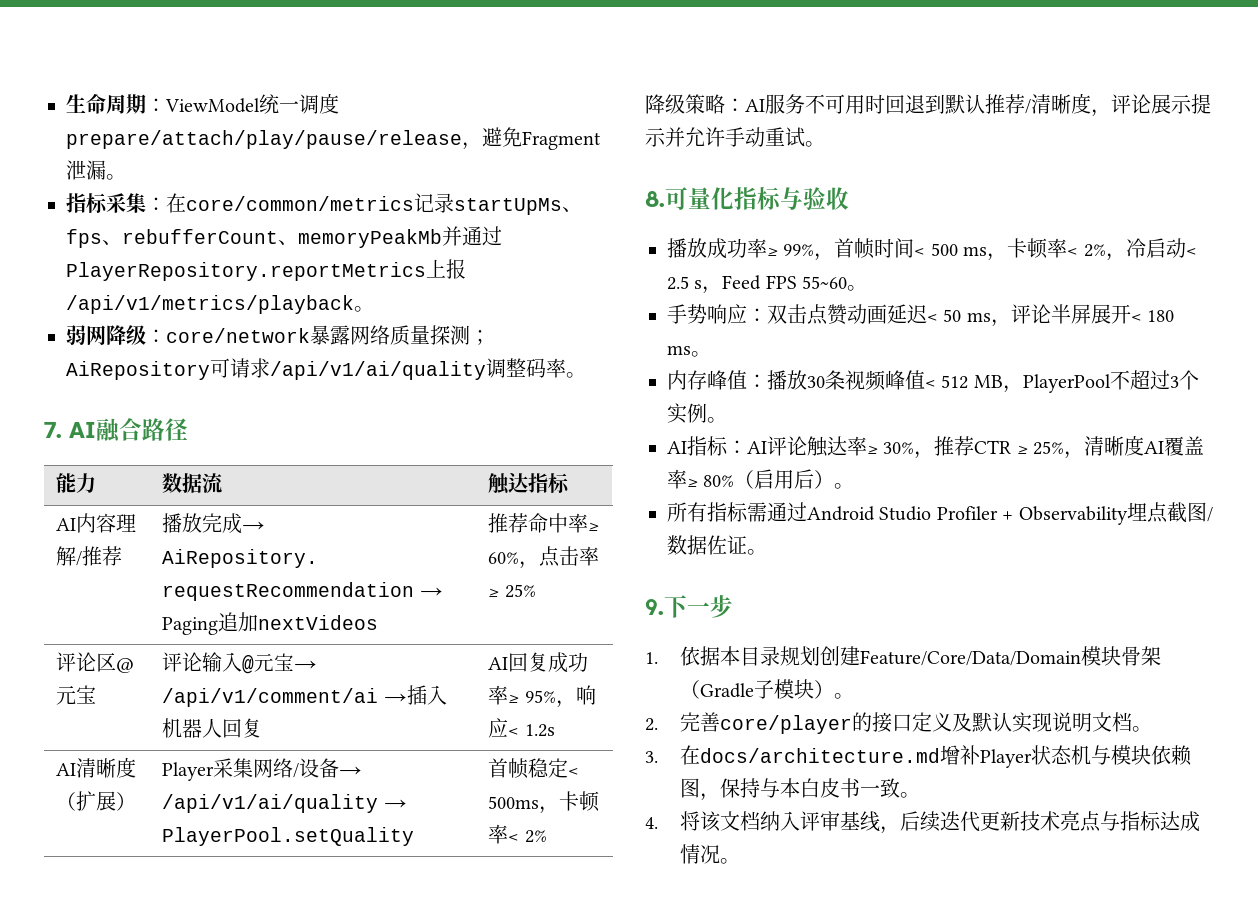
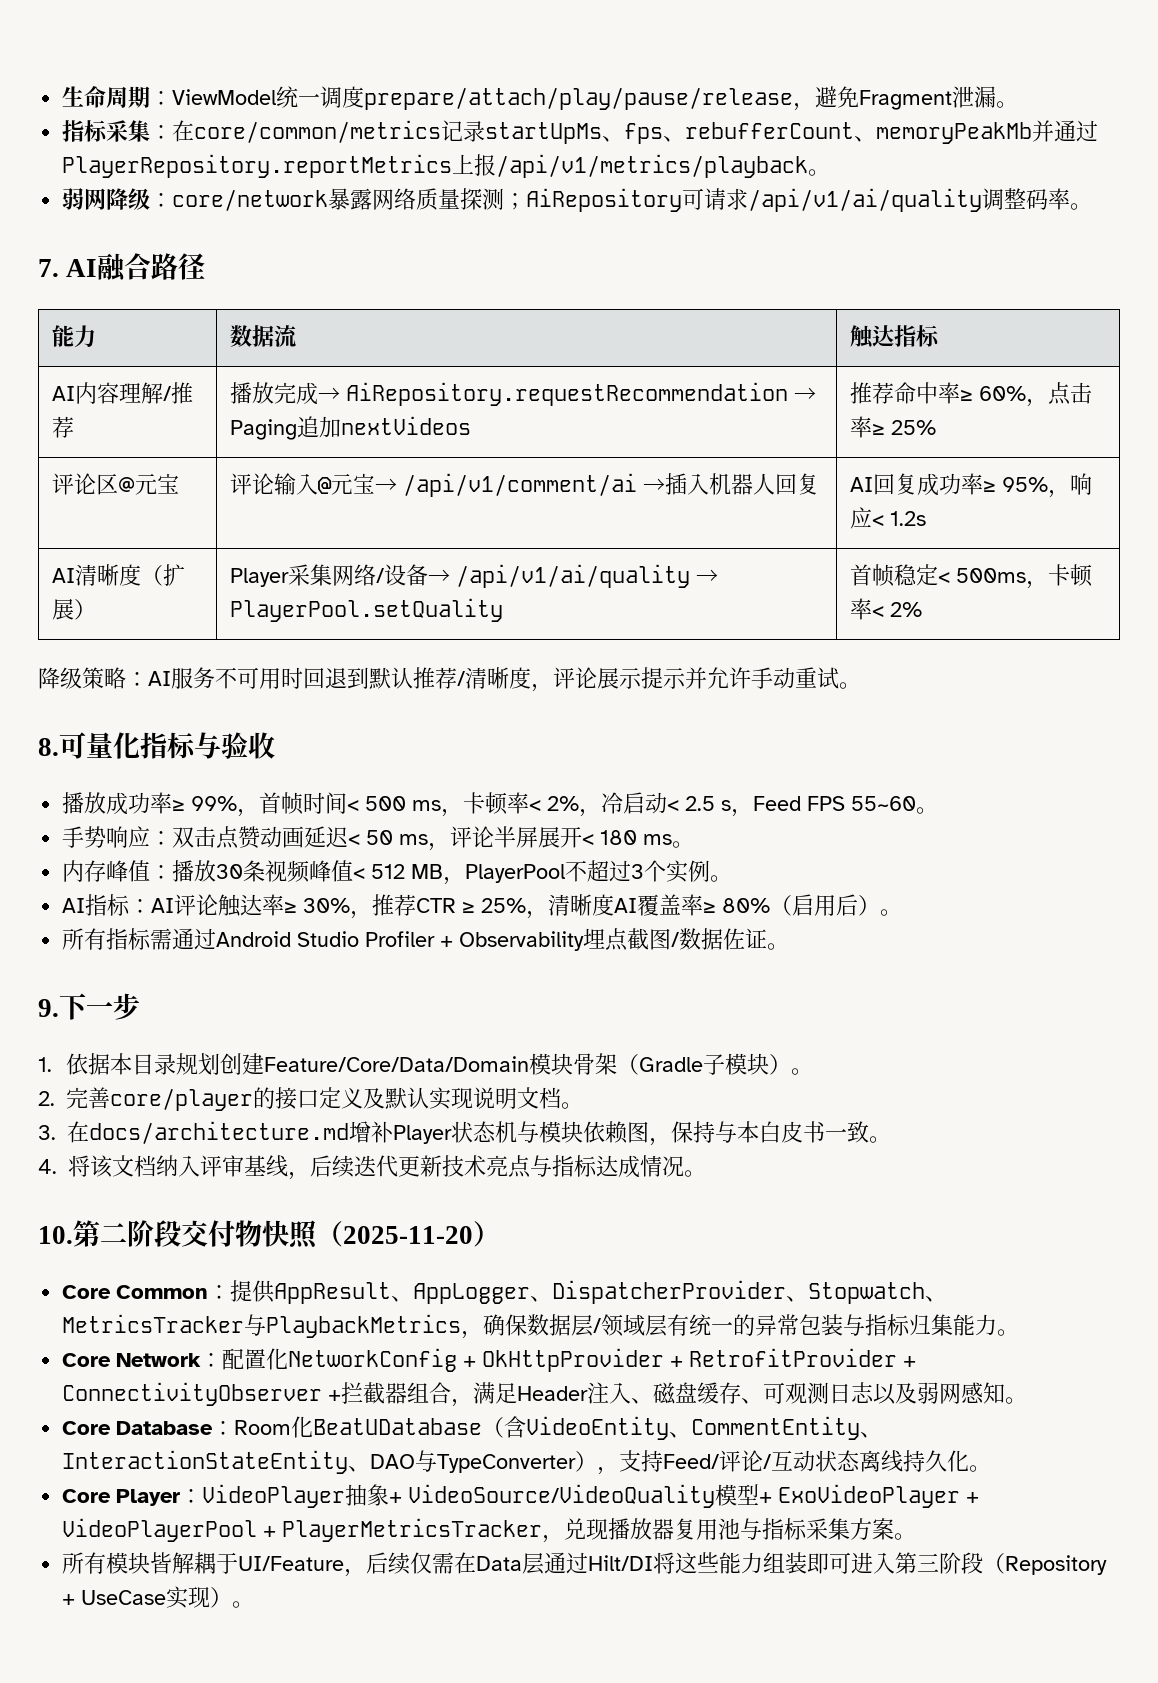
+ 10.第二阶段交付物快照（2025-11-20）
+ Core Common：提供AppResult、AppLogger、DispatcherProvider、Stopwatch、MetricsTracker与PlaybackMetrics，确保数据层/领域层有统一的异常包装与指标归集能力。
+ Core Network：配置化NetworkConfig + OkHttpProvider + RetrofitProvider + ConnectivityObserver +拦截器组合，满足Header注入、磁盘缓存、可观测日志以及弱网感知。
+ Core Database：Room化BeatUDatabase（含VideoEntity、CommentEntity、InteractionStateEntity、DAO与TypeConverter），支持Feed/评论/互动状态离线持久化。
+ Core Player：VideoPlayer抽象+ VideoSource/VideoQuality模型+ ExoVideoPlayer + VideoPlayerPool + PlayerMetricsTracker，兑现播放器复用池与指标采集方案。
+ 所有模块皆解耦于UI/Feature，后续仅需在Data层通过Hilt/DI将这些能力组装即可进入第三阶段（Repository + UseCase实现）。

